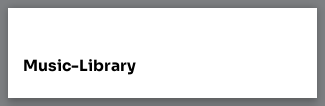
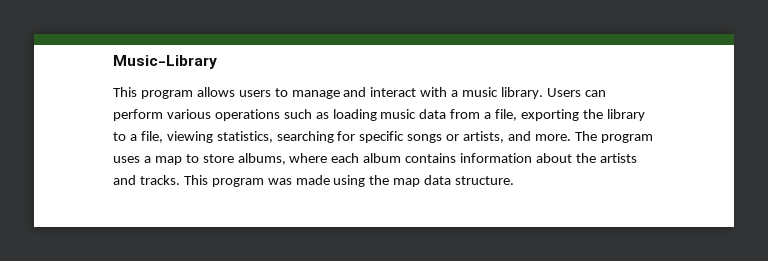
+ This program allows users to manage and interact with a music library. Users can perform various operations such as loading music data from a file, exporting the library to a file, viewing statistics, searching for specific songs or artists, and more. The program uses a map to store albums, where each album contains information about the artists and tracks. This program was made using the map data structure.

